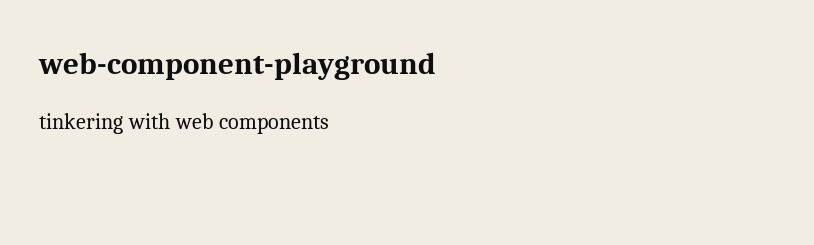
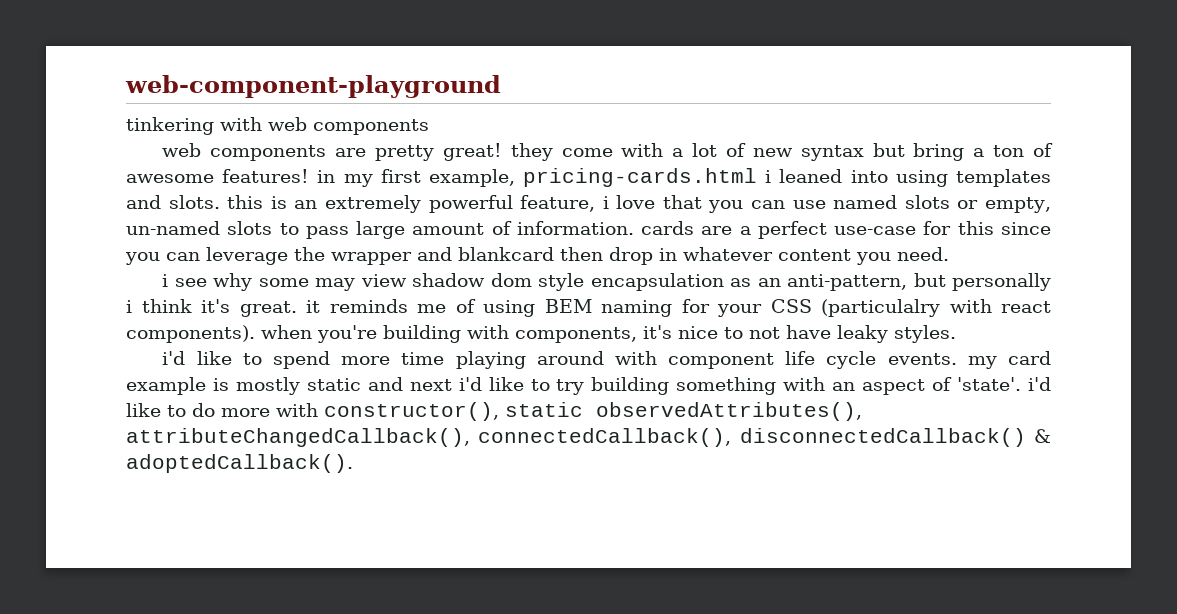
+ web components are pretty great! they come with a lot of new syntax but bring a ton of awesome features! in my first example, pricing-cards.html i leaned into using templates and slots. this is an extremely powerful feature, i love that you can use named slots or empty, un-named slots to pass large amount of information. cards are a perfect use-case for this since you can leverage the wrapper and blankcard then drop in whatever content you need.
+ i see why some may view shadow dom style encapsulation as an anti-pattern, but personally i think it's great. it reminds me of using BEM naming for your CSS (particulalry with react components). when you're building with components, it's nice to not have leaky styles.
+ i'd like to spend more time playing around with component life cycle events. my card example is mostly static and next i'd like to try building something with an aspect of 'state'. i'd like to do more with constructor(), static observedAttributes(), attributeChangedCallback(), connectedCallback(), disconnectedCallback() & adoptedCallback().

